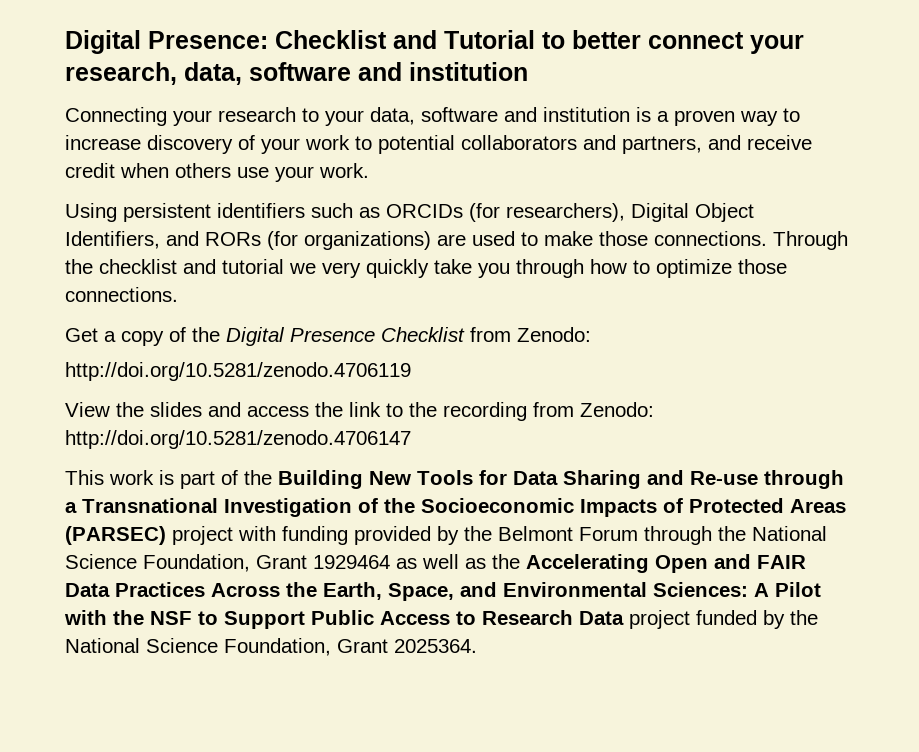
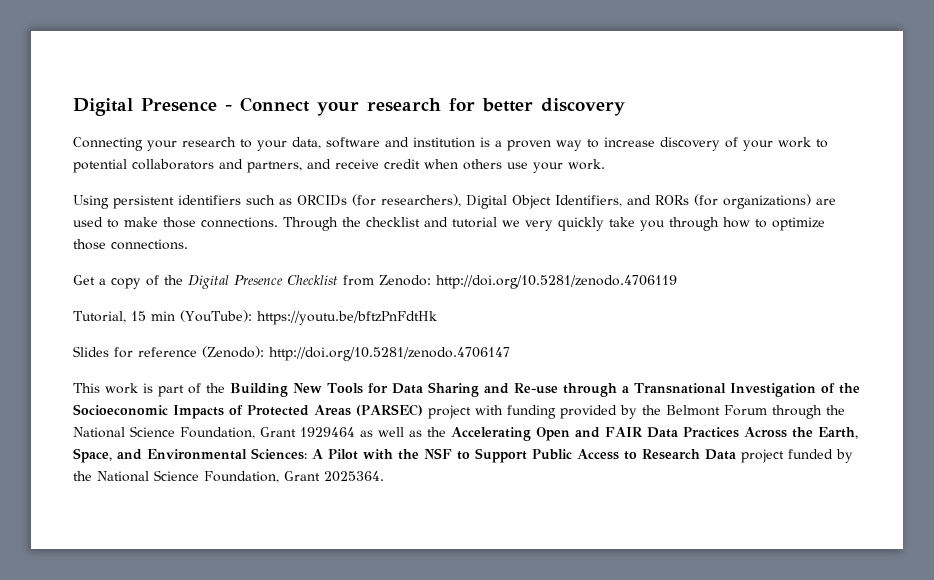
- Digital Presence: Checklist and Tutorial to better connect your research, data, software and institution
+ Digital Presence - Connect your research for better discovery
- Get a copy of the Digital Presence Checklist from Zenodo:
- http://doi.org/10.5281/zenodo.4706119
+ Get a copy of the Digital Presence Checklist from Zenodo: http://doi.org/10.5281/zenodo.4706119
- View the slides and access the link to the recording from Zenodo: http://doi.org/10.5281/zenodo.4706147
+ Tutorial, 15 min (YouTube): https://youtu.be/bftzPnFdtHk
+ Slides for reference (Zenodo): http://doi.org/10.5281/zenodo.4706147

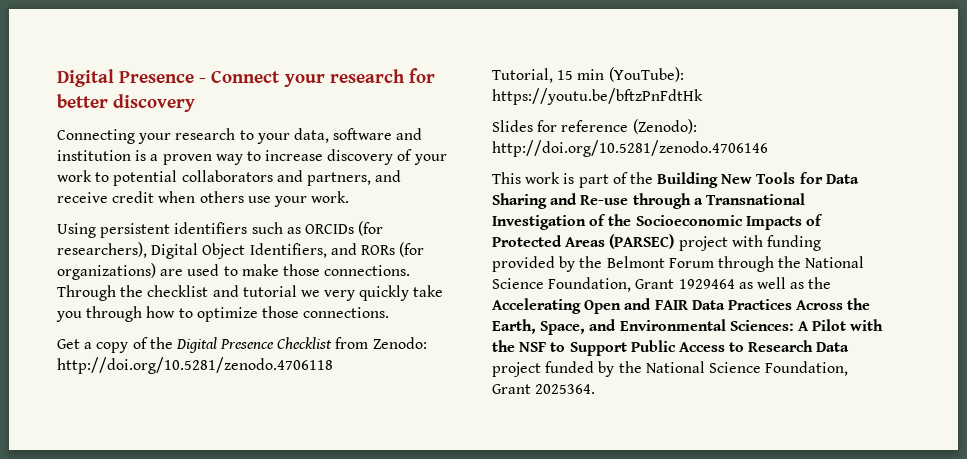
- Get a copy of the Digital Presence Checklist from Zenodo: http://doi.org/10.5281/zenodo.4706119
+ Get a copy of the Digital Presence Checklist from Zenodo: http://doi.org/10.5281/zenodo.4706118
- Slides for reference (Zenodo): http://doi.org/10.5281/zenodo.4706147
+ Slides for reference (Zenodo): http://doi.org/10.5281/zenodo.4706146

